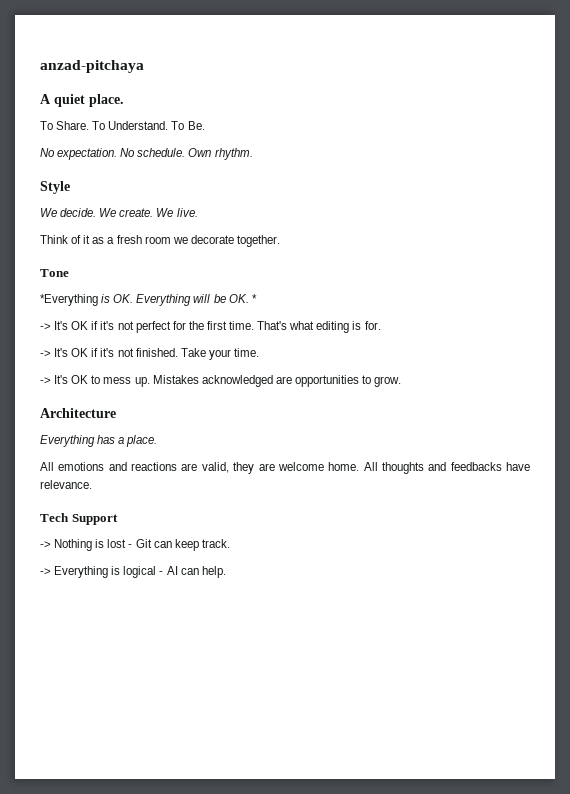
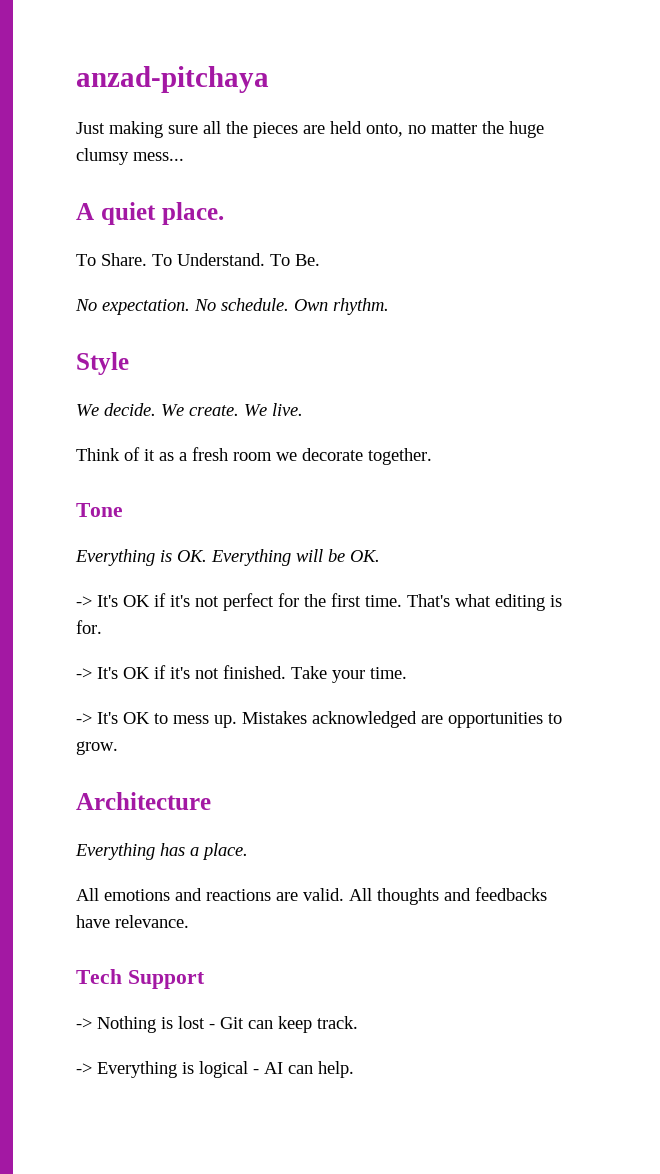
+ Just making sure all the pieces are held onto, no matter the huge clumsy mess...
- *Everything is OK. Everything will be OK. *
+ Everything is OK. Everything will be OK.
- All emotions and reactions are valid, they are welcome home.
+ All emotions and reactions are valid.

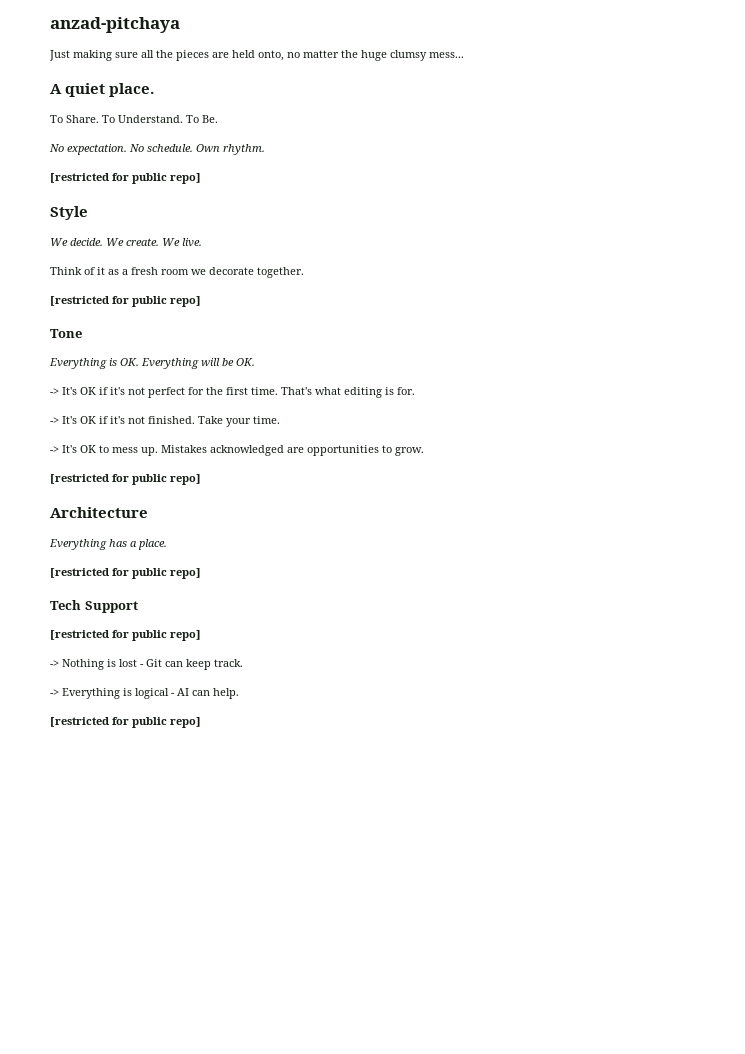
  Own rhythm.
+ [restricted for public repo]
  Think of it as a fresh room we decorate together.
+ [restricted for public repo]
  Mistakes acknowledged are opportunities to grow.
+ [restricted for public repo]
  Everything has a place.
- All emotions and reactions are valid. All thoughts and feedbacks have relevance.
+ [restricted for public repo]
  Tech Support
+ [restricted for public repo]
  -> Everything is logical - AI can help.
+ [restricted for public repo]

